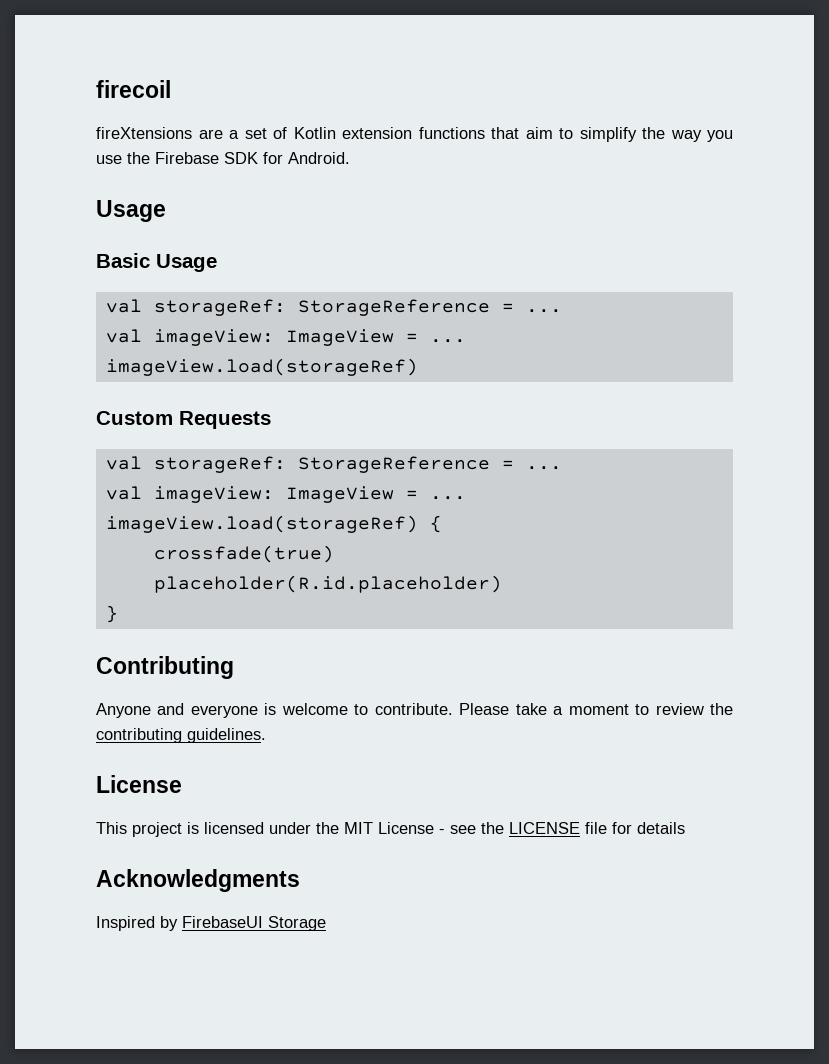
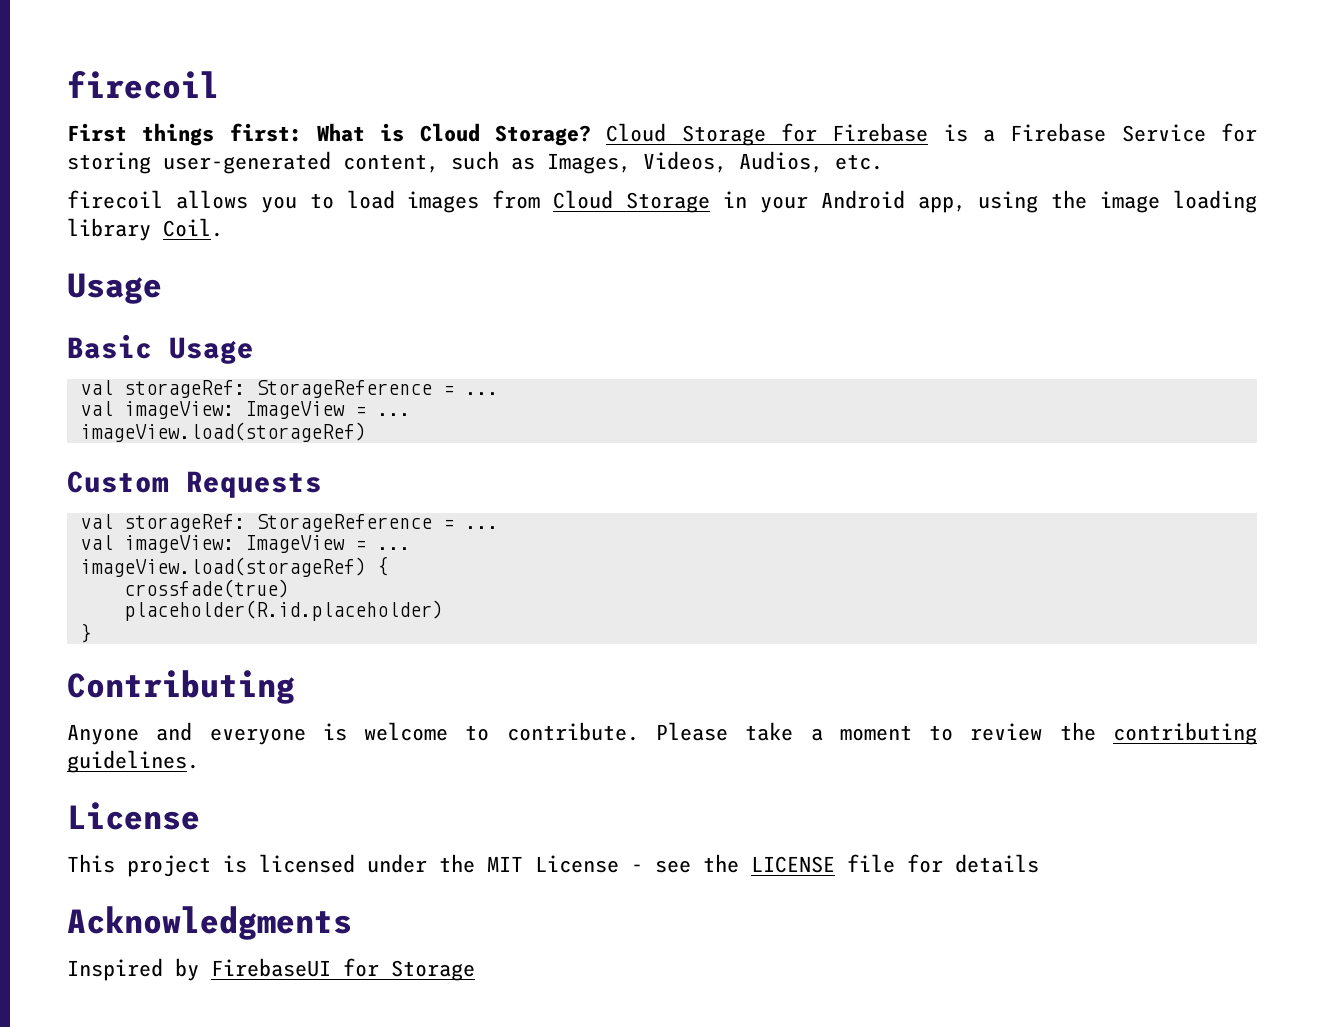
- fireXtensions are a set of Kotlin extension functions that aim to simplify the way you use the Firebase SDK for Android.
+ First things first: What is Cloud Storage? Cloud Storage for Firebase is a Firebase Service for storing user-generated content, such as Images, Videos, Audios, etc.
+ firecoil allows you to load images from Cloud Storage in your Android app, using the image loading library Coil.
- Inspired by FirebaseUI Storage
+ Inspired by FirebaseUI for Storage

